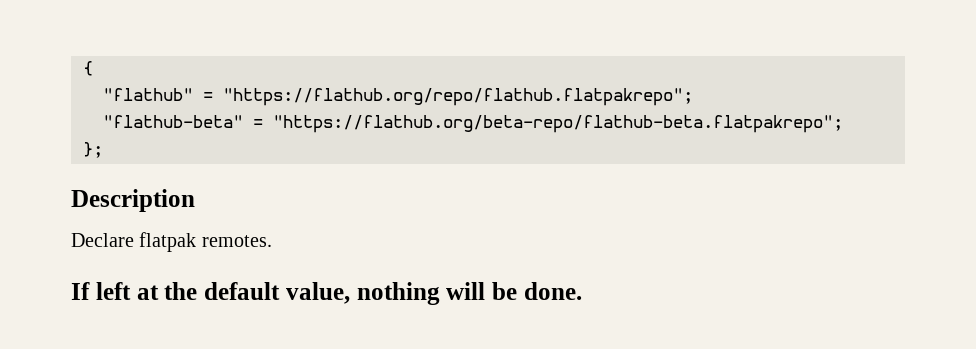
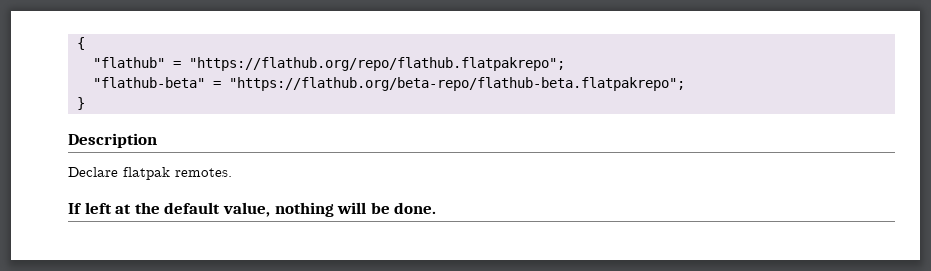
- };
+ }

